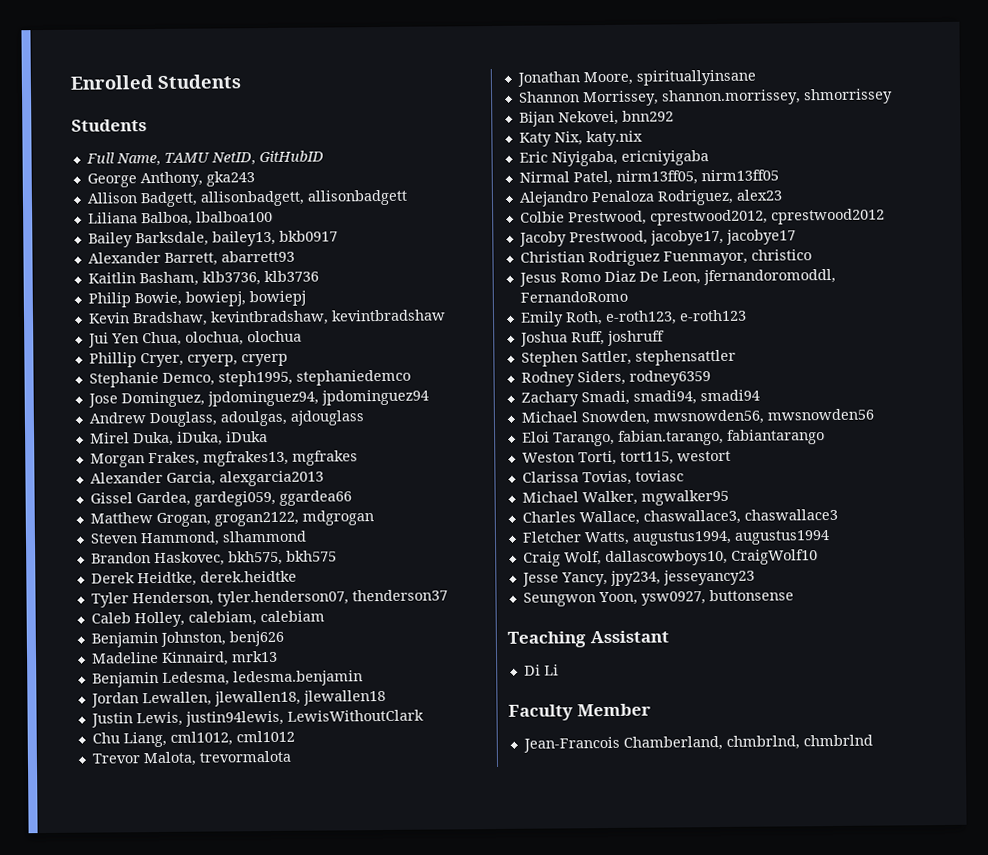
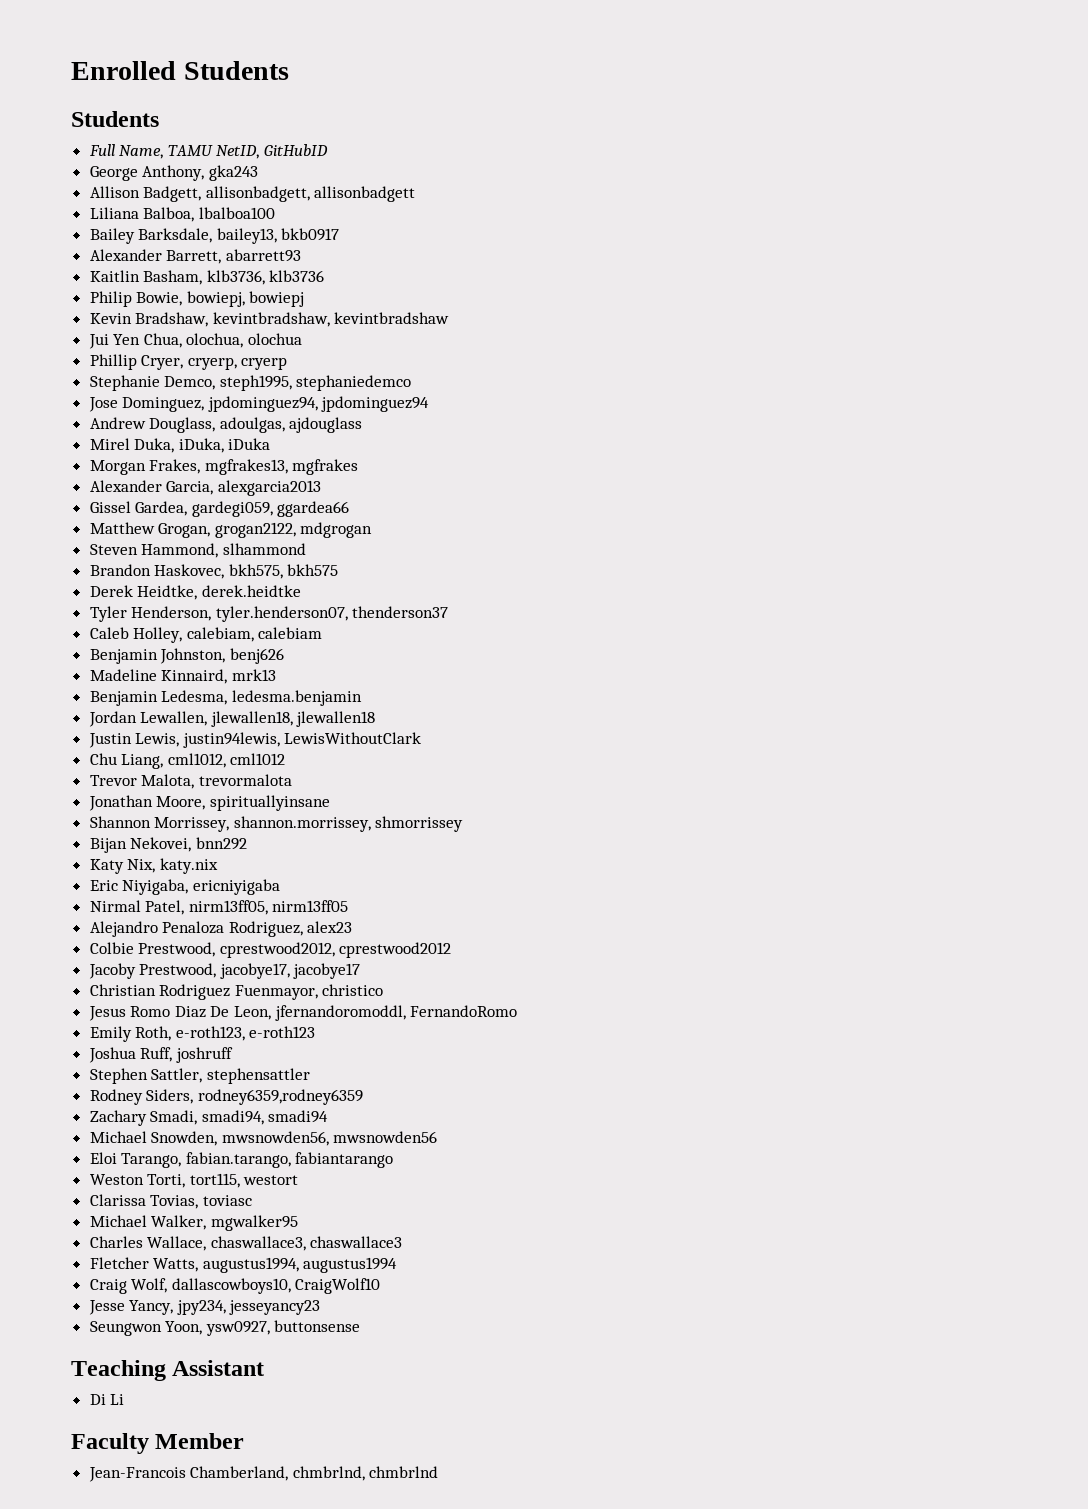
- Rodney Siders, rodney6359
+ Rodney Siders, rodney6359,rodney6359

